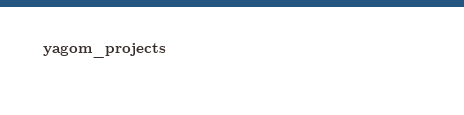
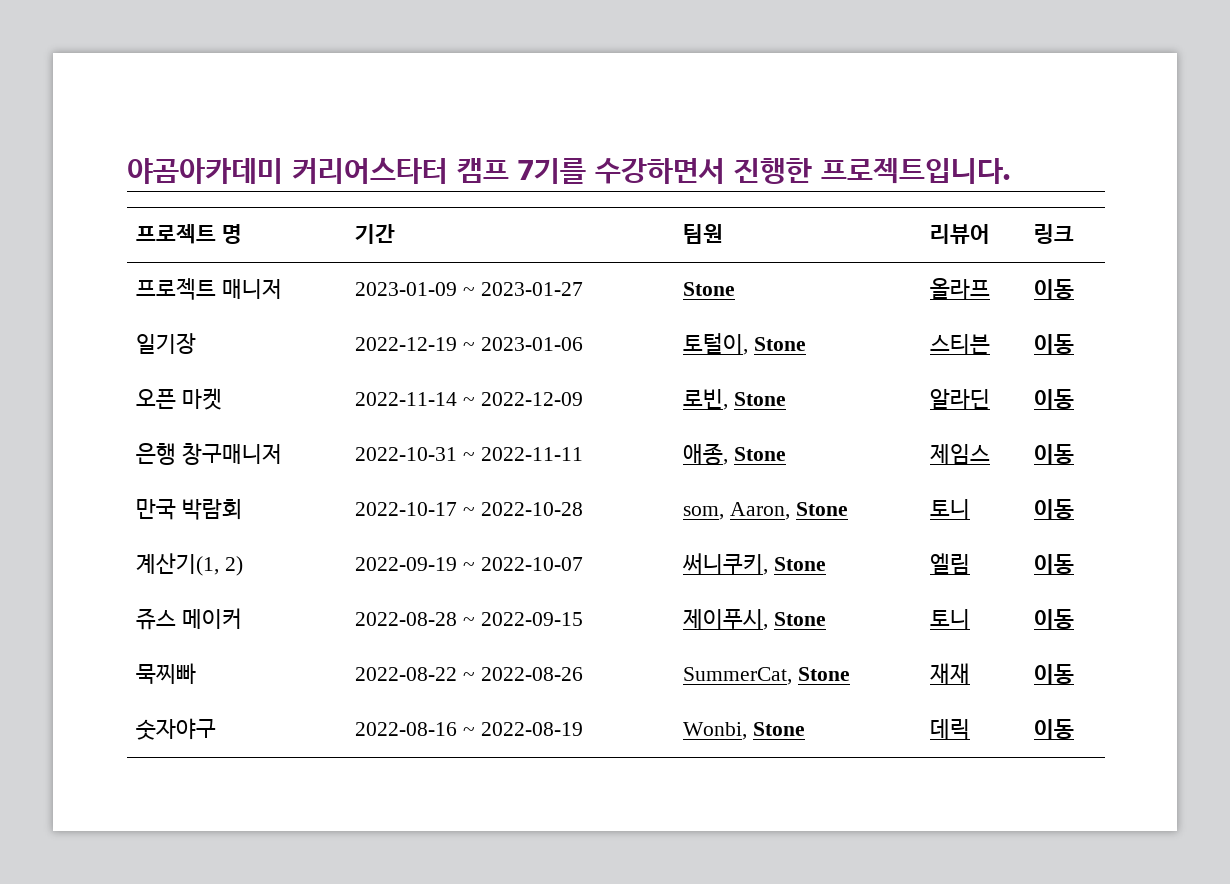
- yagom_projects
+ 야곰아카데미 커리어스타터 캠프 7기를 수강하면서 진행한 프로젝트입니다.
+ 프로젝트 명 | 기간 | 팀원 | 리뷰어 | 링크
+ 프로젝트 매니저 | 2023-01-09 ~ 2023-01-27 | Stone | 올라프 | 이동
+ 일기장 | 2022-12-19 ~ 2023-01-06 | 토털이, Stone | 스티븐 | 이동
+ 오픈 마켓 | 2022-11-14 ~ 2022-12-09 | 로빈, Stone | 알라딘 | 이동
+ 은행 창구매니저 | 2022-10-31 ~ 2022-11-11 | 애종, Stone | 제임스 | 이동
+ 만국 박람회 | 2022-10-17 ~ 2022-10-28 | som, Aaron, Stone | 토니 | 이동
+ 계산기(1, 2) | 2022-09-19 ~ 2022-10-07 | 써니쿠키, Stone | 엘림 | 이동
+ 쥬스 메이커 | 2022-08-28 ~ 2022-09-15 | 제이푸시, Stone | 토니 | 이동
+ 묵찌빠 | 2022-08-22 ~ 2022-08-26 | SummerCat, Stone | 재재 | 이동
+ 숫자야구 | 2022-08-16 ~ 2022-08-19 | Wonbi, Stone | 데릭 | 이동

